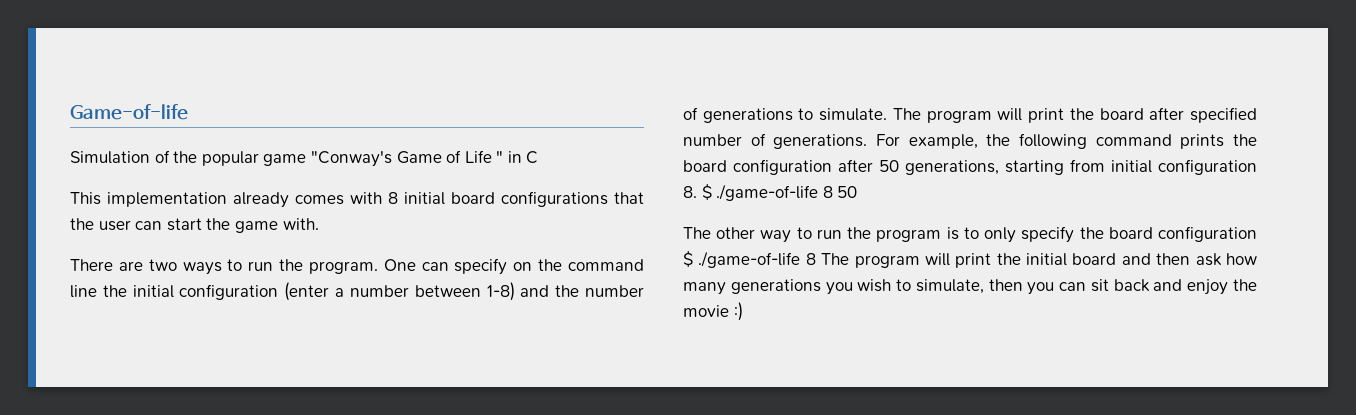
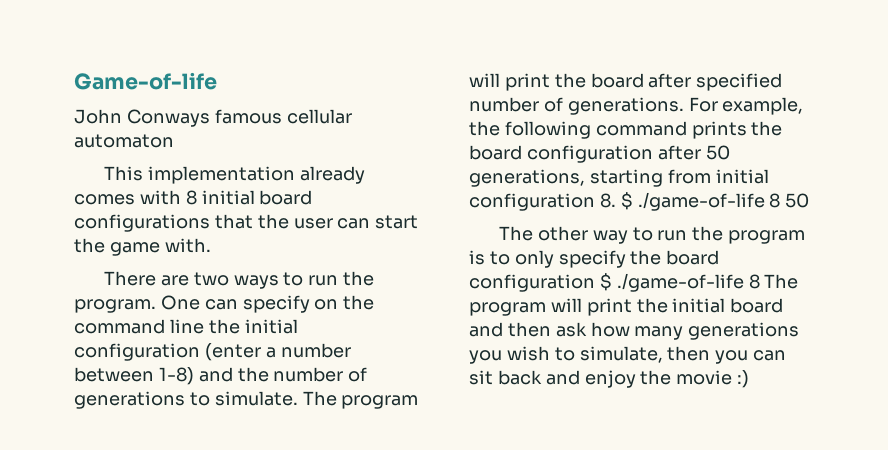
- Simulation of the popular game "Conway's Game of Life " in C
+ John Conways famous cellular automaton

